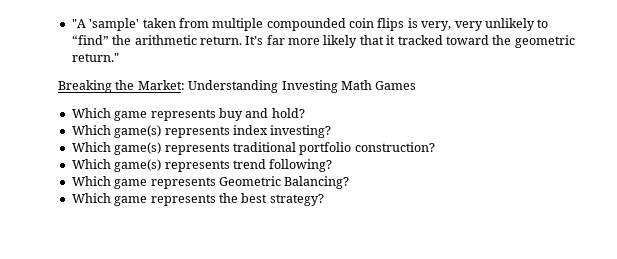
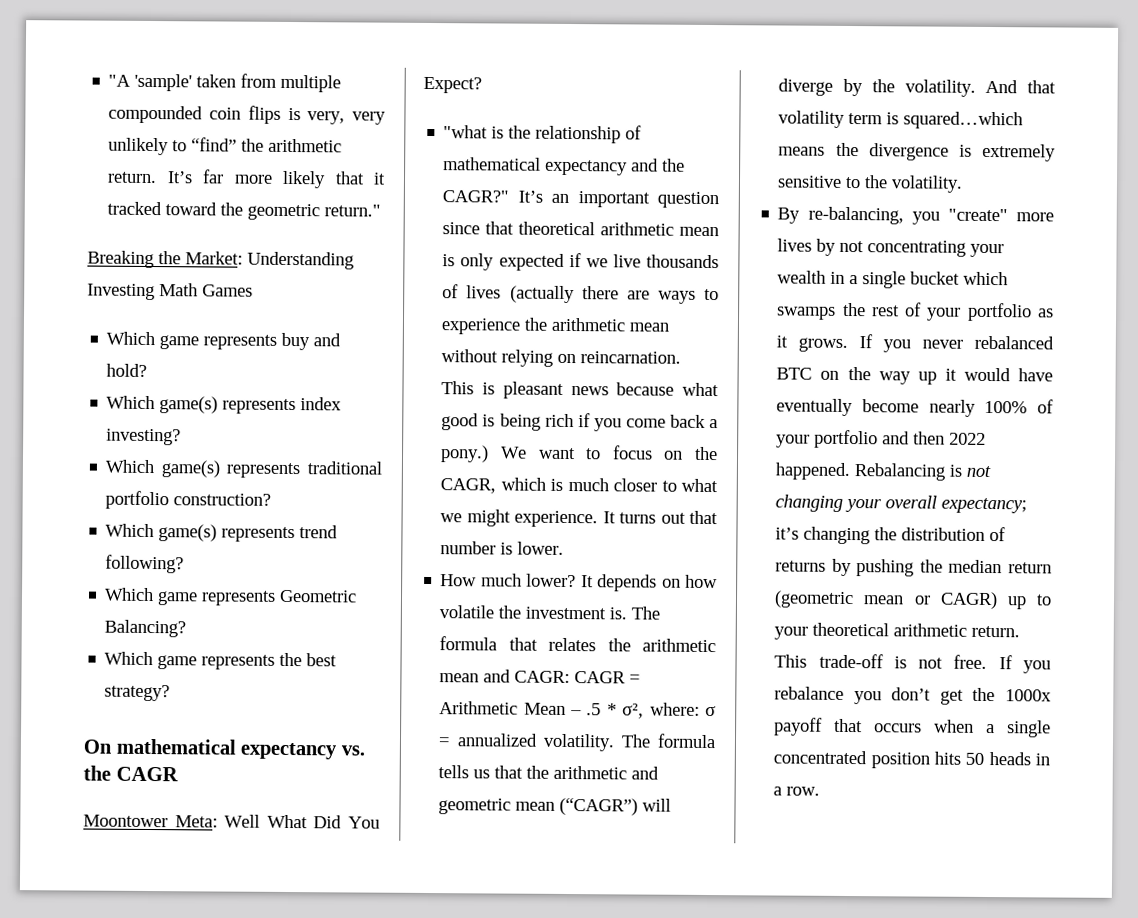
+ On mathematical expectancy vs. the CAGR
+ Moontower Meta: Well What Did You Expect?
+ "what is the relationship of mathematical expectancy and the CAGR?" It’s an important question since that theoretical arithmetic mean is only expected if we live thousands of lives (actually there are ways to experience the arithmetic mean without relying on reincarnation. This is pleasant news because what good is being rich if you come back a pony.) We want to focus on the CAGR, which is much closer to what we might experience. It turns out that number is lower.
+ How much lower? It depends on how volatile the investment is. The formula that relates the arithmetic mean and CAGR: CAGR = Arithmetic Mean – .5 * σ², where: σ = annualized volatility. The formula tells us that the arithmetic and geometric mean (“CAGR”) will diverge by the volatility. And that volatility term is squared…which means the divergence is extremely sensitive to the volatility.
+ By re-balancing, you "create" more lives by not concentrating your wealth in a single bucket which swamps the rest of your portfolio as it grows. If you never rebalanced BTC on the way up it would have eventually become nearly 100% of your portfolio and then 2022 happened. Rebalancing is not changing your overall expectancy; it’s changing the distribution of returns by pushing the median return (geometric mean or CAGR) up to your theoretical arithmetic return. This trade-off is not free. If you rebalance you don’t get the 1000x payoff that occurs when a single concentrated position hits 50 heads in a row.

